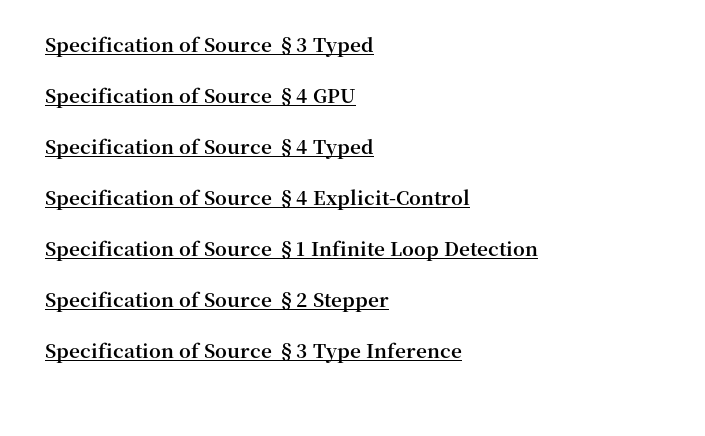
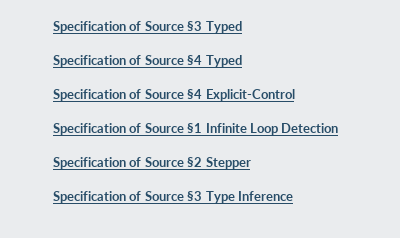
- Specification of Source §4 GPU

